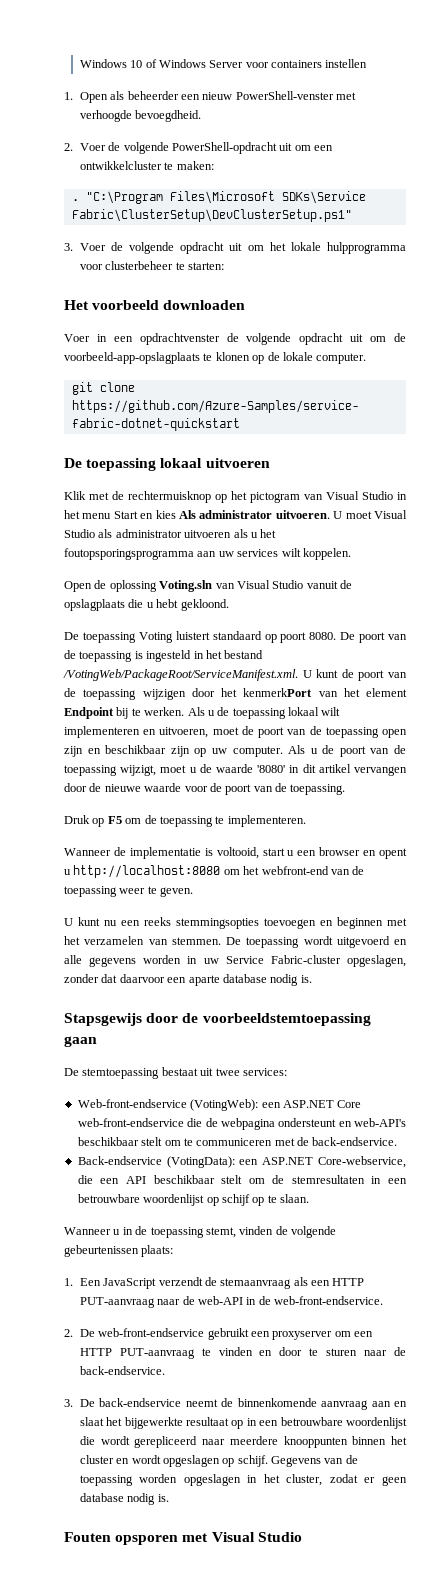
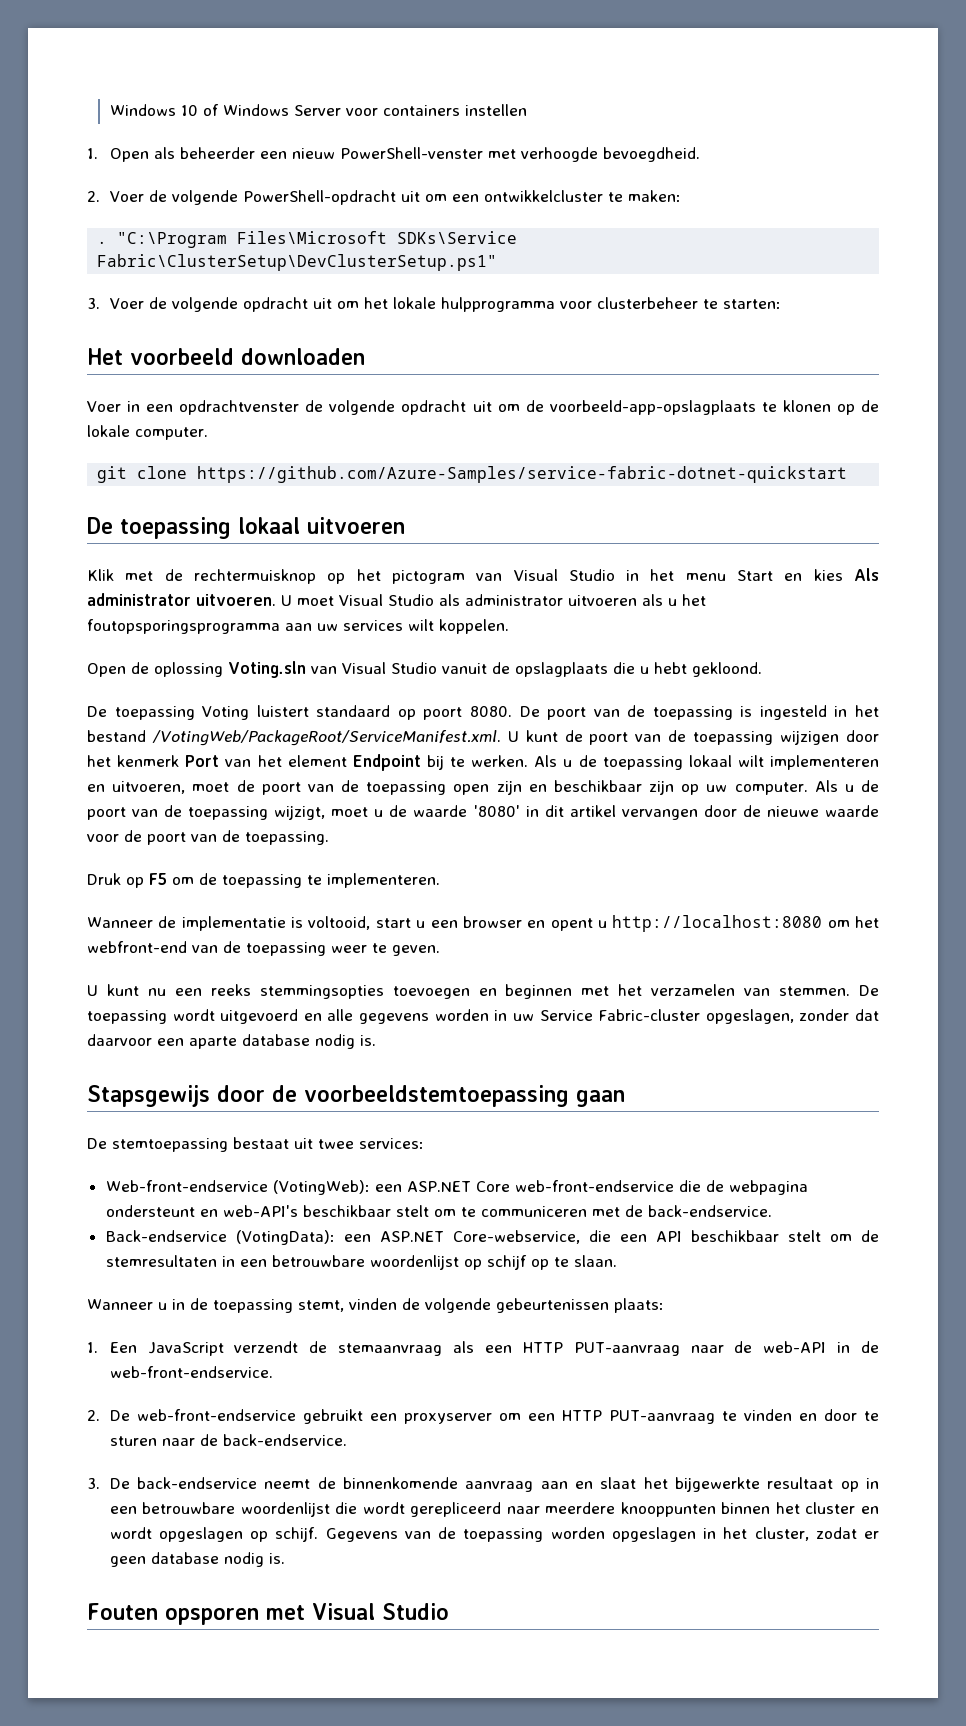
- De poort van de toepassing is ingesteld in het bestand /VotingWeb/PackageRoot/ServiceManifest.xml. U kunt de poort van de toepassing wijzigen door het kenmerkPort van het element Endpoint bij te werken.
+ De poort van de toepassing is ingesteld in het bestand /VotingWeb/PackageRoot/ServiceManifest.xml. U kunt de poort van de toepassing wijzigen door het kenmerk Port van het element Endpoint bij te werken.

